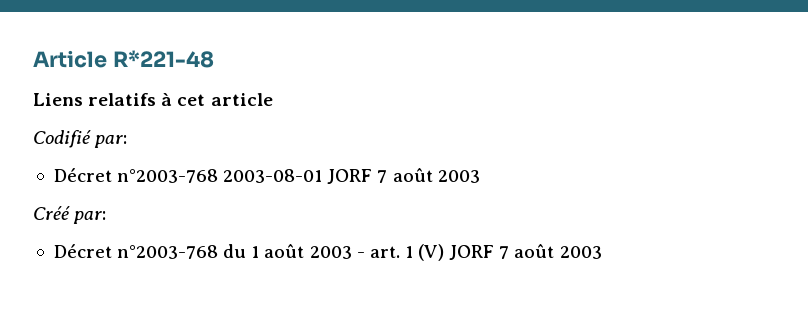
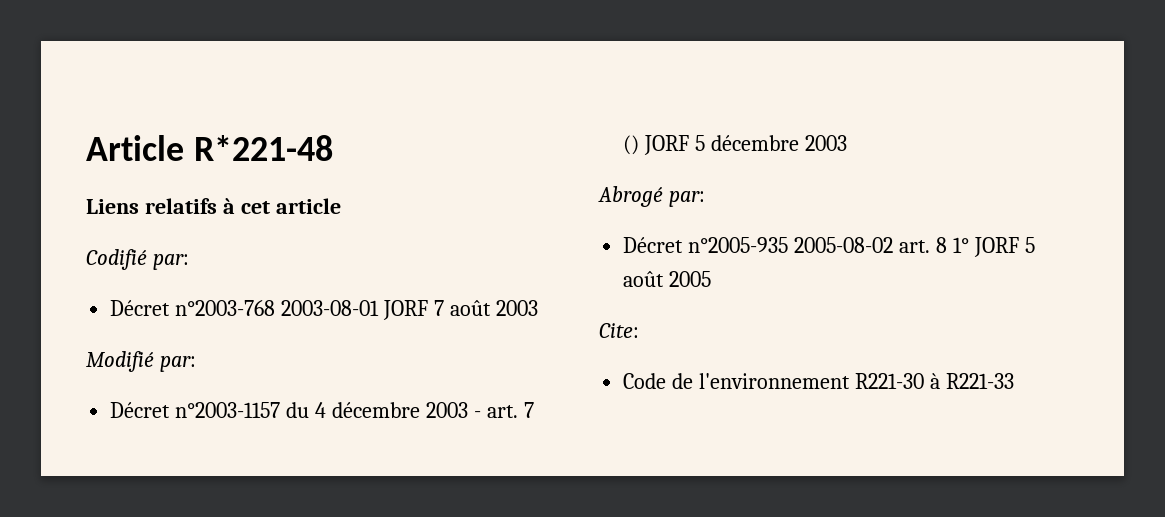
- Créé par:
- Décret n°2003-768 du 1 août 2003 - art. 1 (V) JORF 7 août 2003
+ Modifié par:
+ Décret n°2003-1157 du 4 décembre 2003 - art. 7 () JORF 5 décembre 2003
+ Abrogé par:
+ Décret n°2005-935 2005-08-02 art. 8 1° JORF 5 août 2005
+ Cite:
+ Code de l'environnement R221-30 à R221-33

